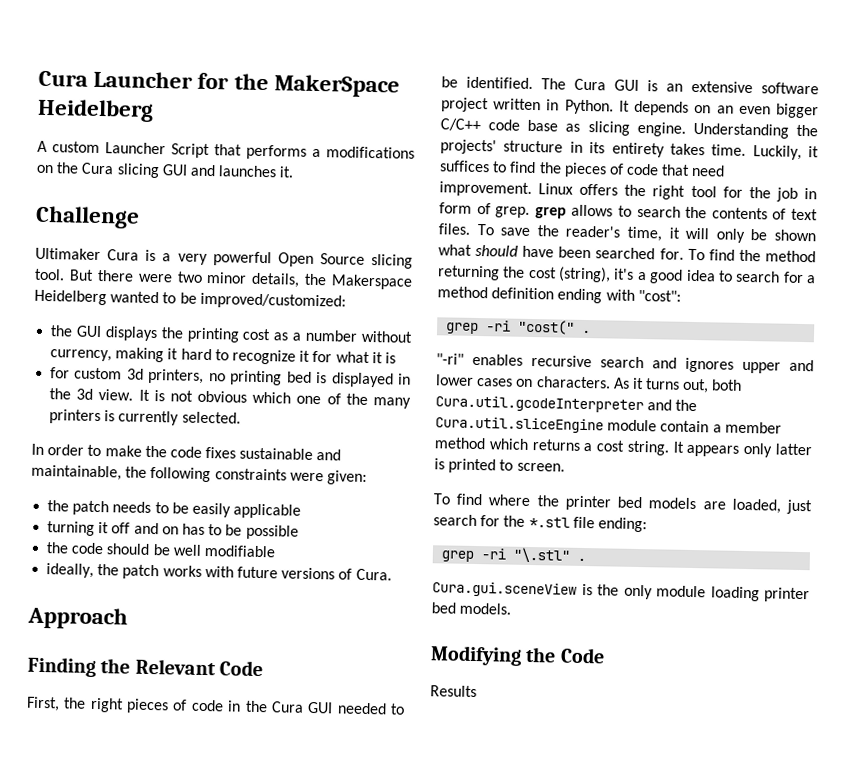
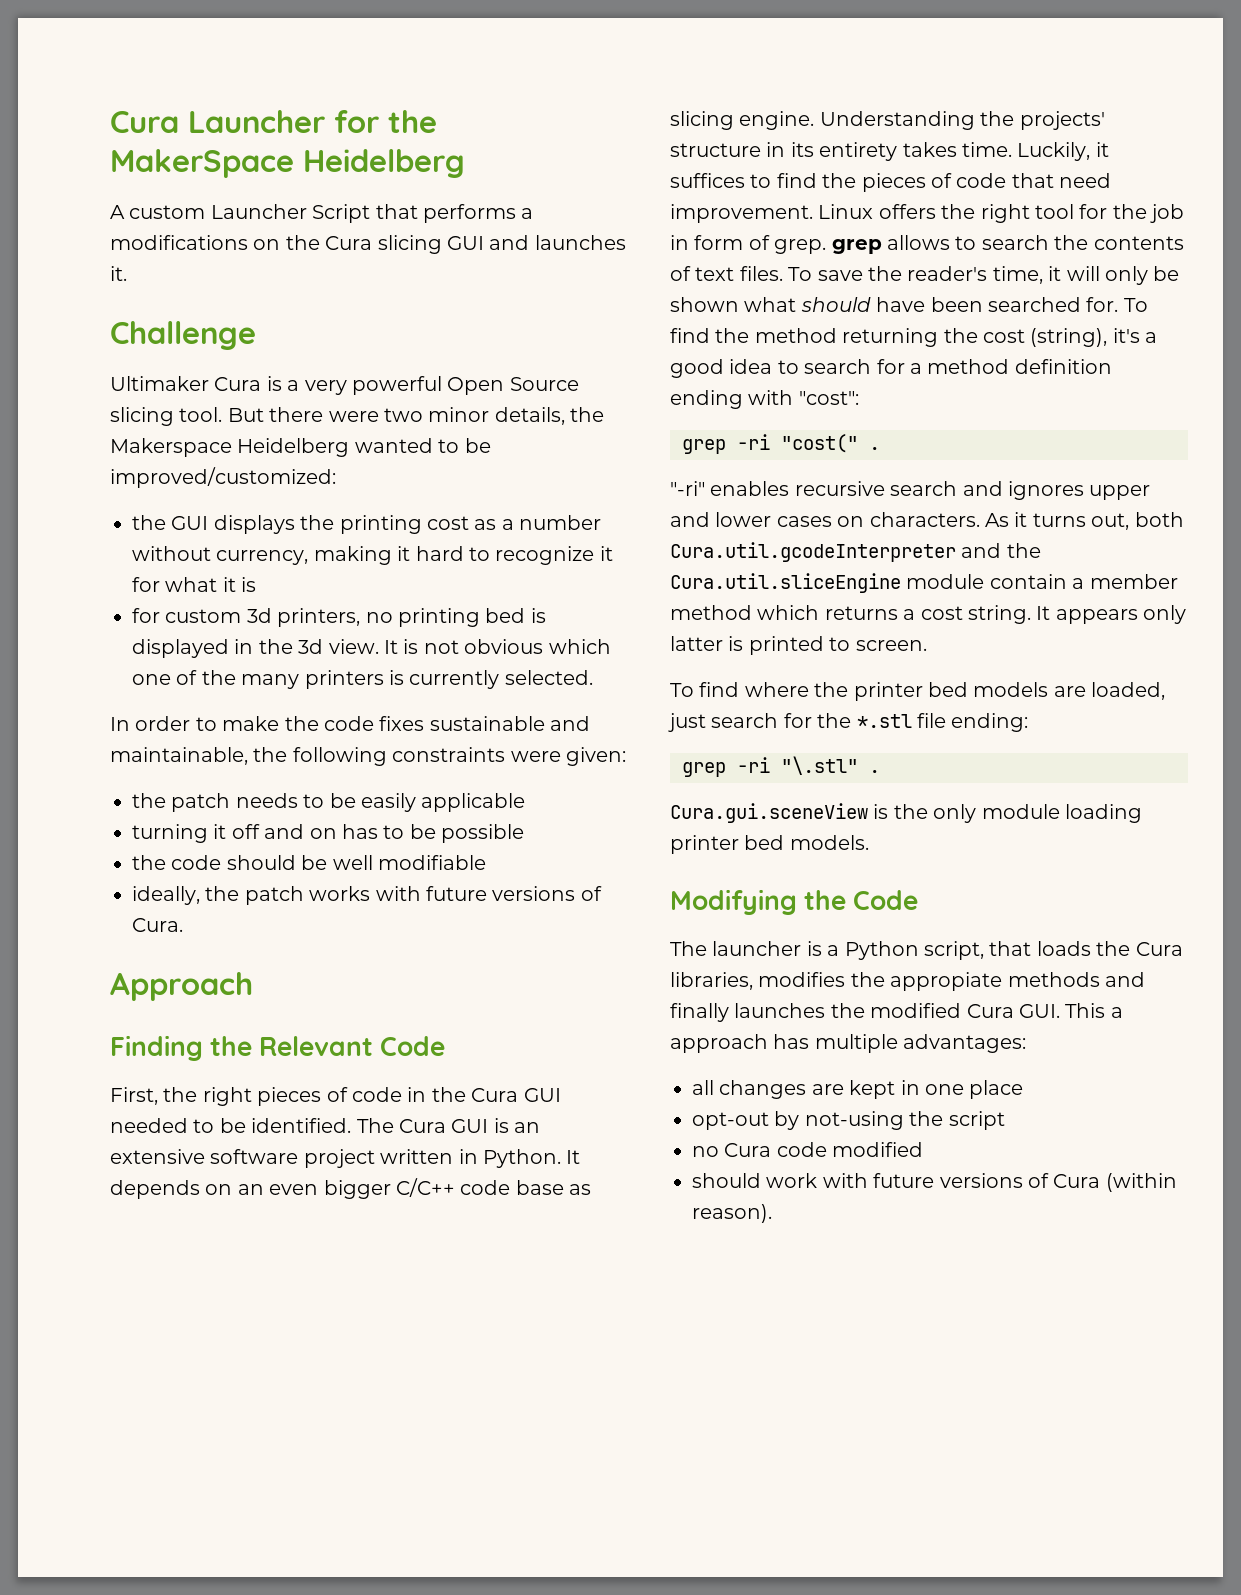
- Results
+ The launcher is a Python script, that loads the Cura libraries, modifies the appropiate methods and finally launches the modified Cura GUI. This a approach has multiple advantages:
+ all changes are kept in one place
+ opt-out by not-using the script
+ no Cura code modified
+ should work with future versions of Cura (within reason).

